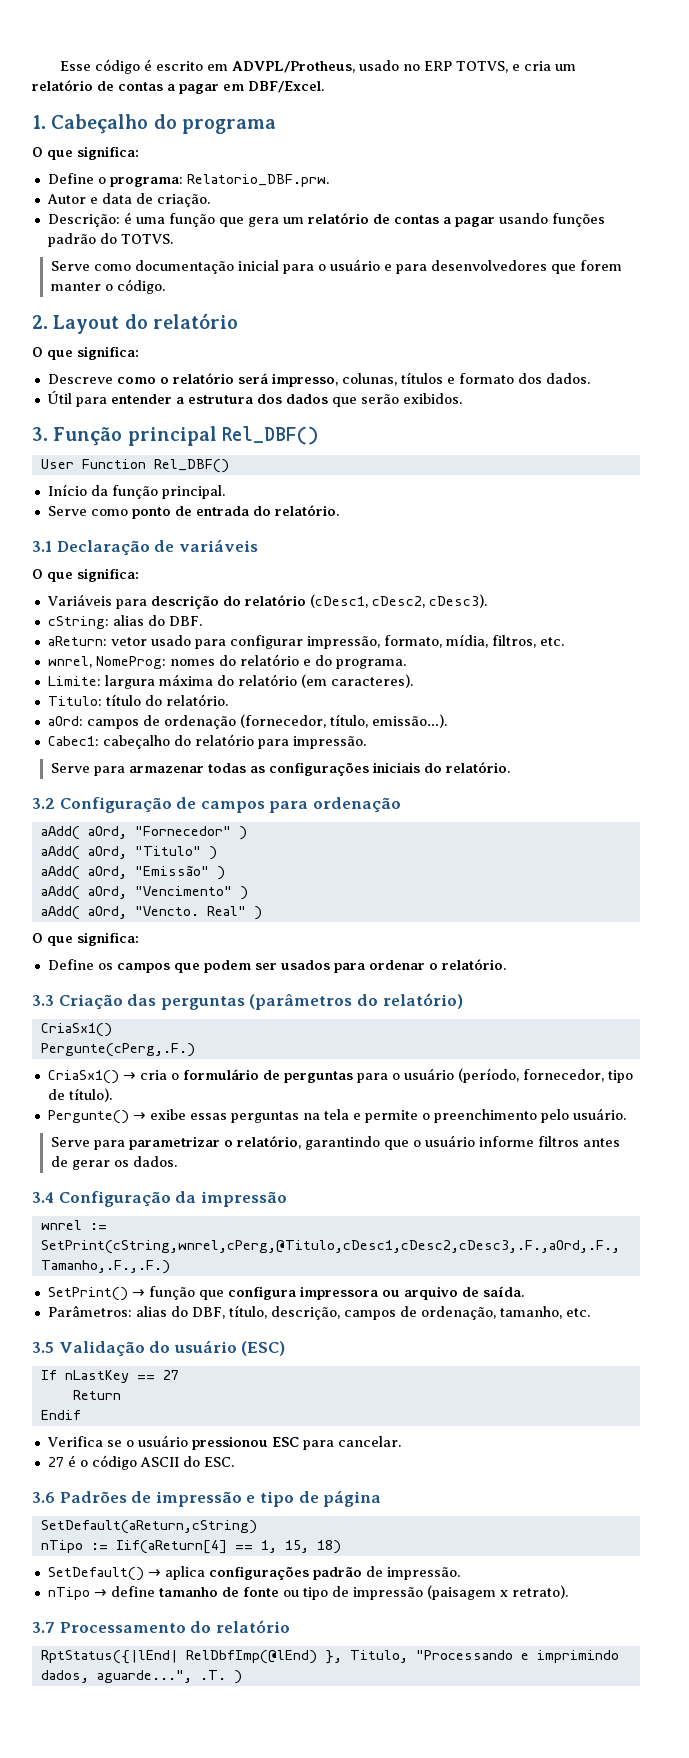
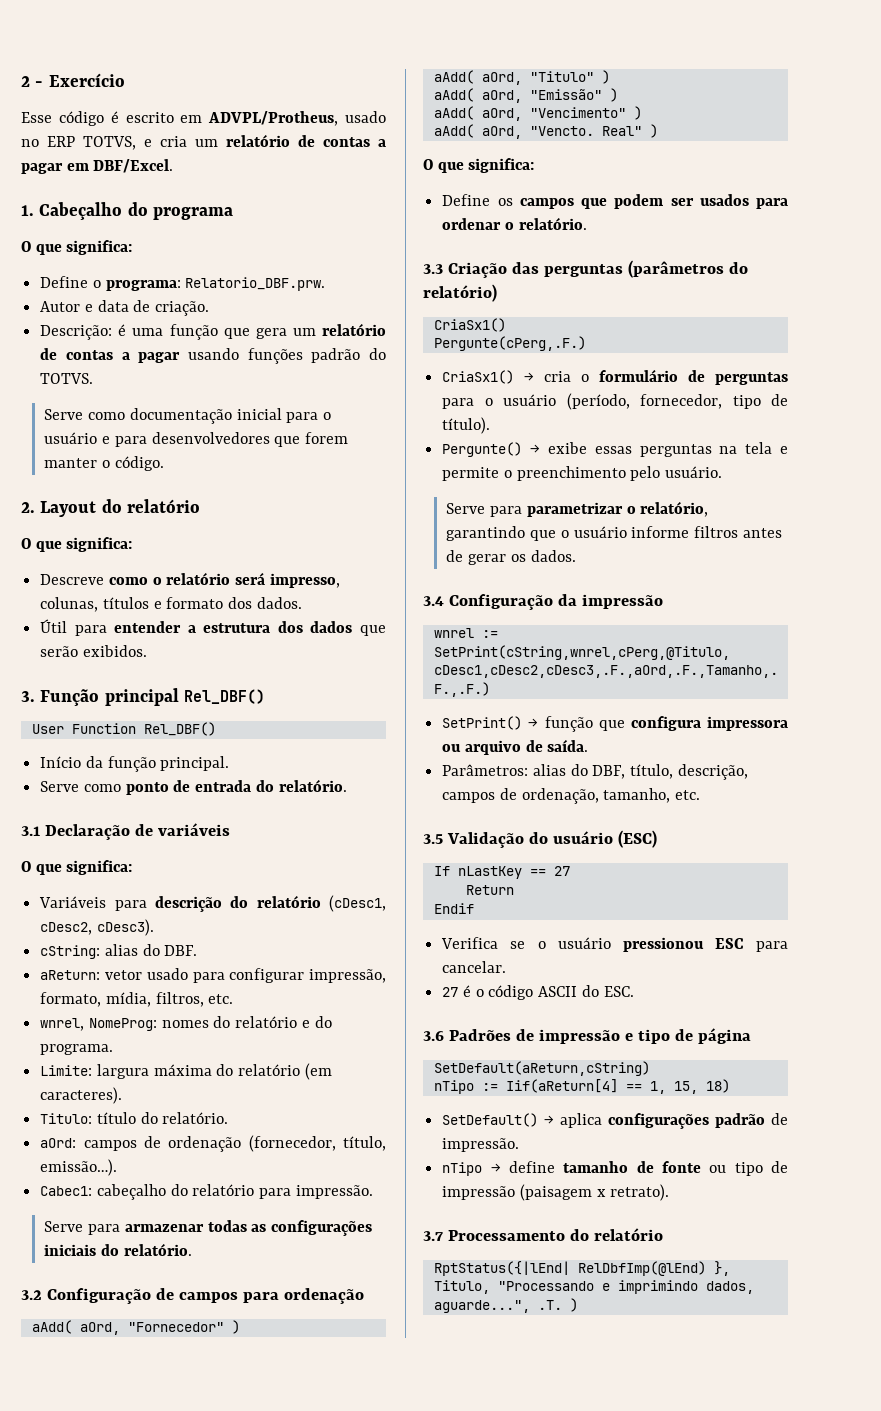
+ 2 - Exercício

